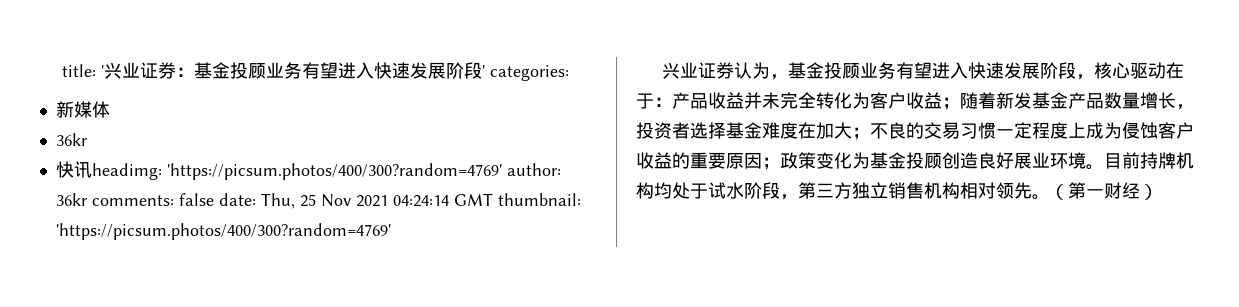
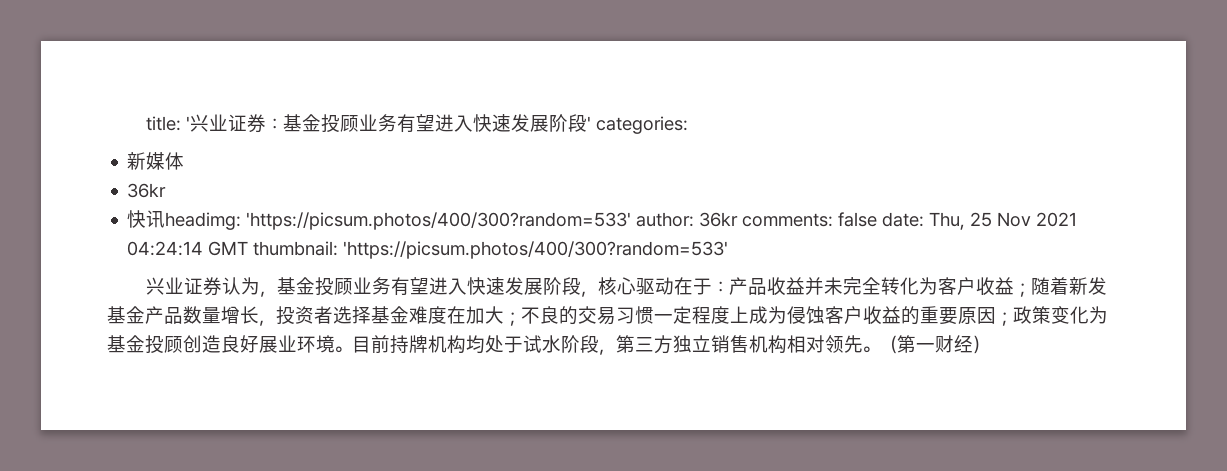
- 快讯headimg: 'https://picsum.photos/400/300?random=4769' author: 36kr comments: false date: Thu, 25 Nov 2021 04:24:14 GMT thumbnail: 'https://picsum.photos/400/300?random=4769'
+ 快讯headimg: 'https://picsum.photos/400/300?random=533' author: 36kr comments: false date: Thu, 25 Nov 2021 04:24:14 GMT thumbnail: 'https://picsum.photos/400/300?random=533'

